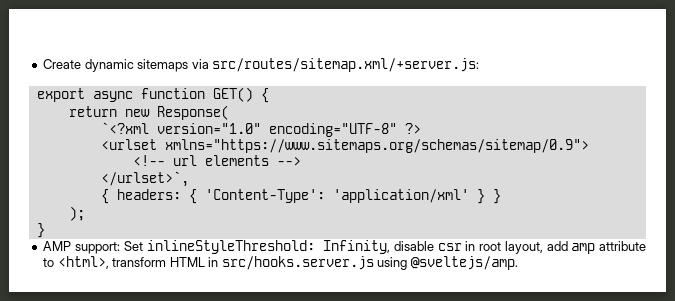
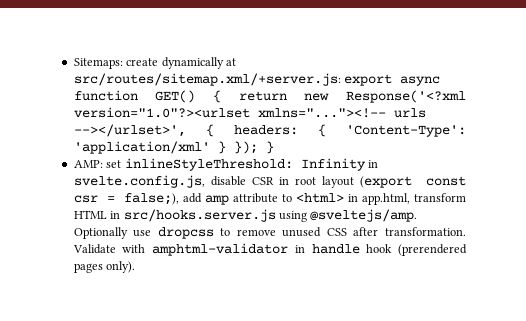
- Create dynamic sitemaps via src/routes/sitemap.xml/+server.js:
- export async function GET() {
- return new Response(
- `<?xml version="1.0" encoding="UTF-8" ?>
- <urlset xmlns="https://www.sitemaps.org/schemas/sitemap/0.9">
- <!-- url elements -->
- </urlset>`,
- { headers: { 'Content-Type': 'application/xml' } }
- );
- }
- AMP support: Set inlineStyleThreshold: Infinity, disable csr in root layout, add amp attribute to <html>, transform HTML in src/hooks.server.js using @sveltejs/amp.
+ Sitemaps: create dynamically at src/routes/sitemap.xml/+server.js: export async function GET() { return new Response('<?xml version="1.0"?><urlset xmlns="..."><!-- urls --></urlset>', { headers: { 'Content-Type': 'application/xml' } }); }
+ AMP: set inlineStyleThreshold: Infinity in svelte.config.js, disable CSR in root layout (export const csr = false;), add amp attribute to <html> in app.html, transform HTML in src/hooks.server.js using @sveltejs/amp.
+ Optionally use dropcss to remove unused CSS after transformation. Validate with amphtml-validator in handle hook (prerendered pages only).

